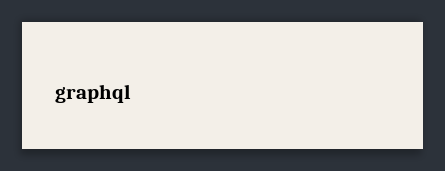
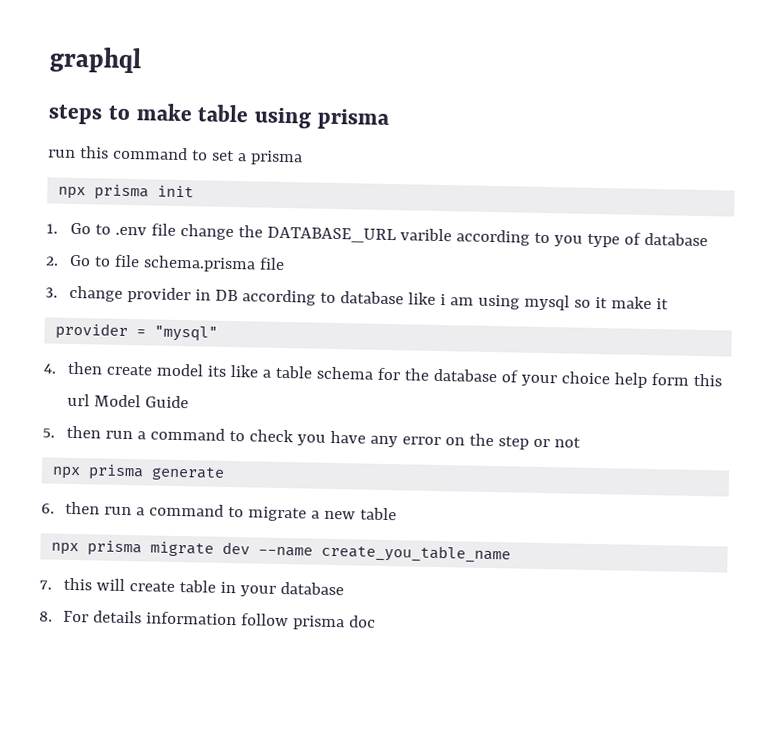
+ steps to make table using prisma
+ run this command to set a prisma
+ npx prisma init
+ 1. Go to .env file change the DATABASE_URL varible according to you type of database
+ 2. Go to file schema.prisma file
+ 3. change provider in DB according to database like i am using mysql so it make it
+ provider = "mysql"
+ 4. then create model its like a table schema for the database of your choice help form this url Model Guide
+ 5. then run a command to check you have any error on the step or not
+ npx prisma generate
+ 6. then run a command to migrate a new table
+ npx prisma migrate dev --name create_you_table_name
+ 7. this will create table in your database
+ 8. For details information follow prisma doc

